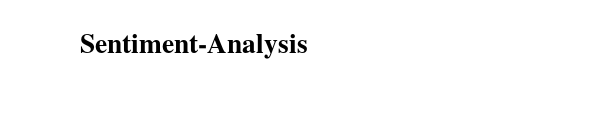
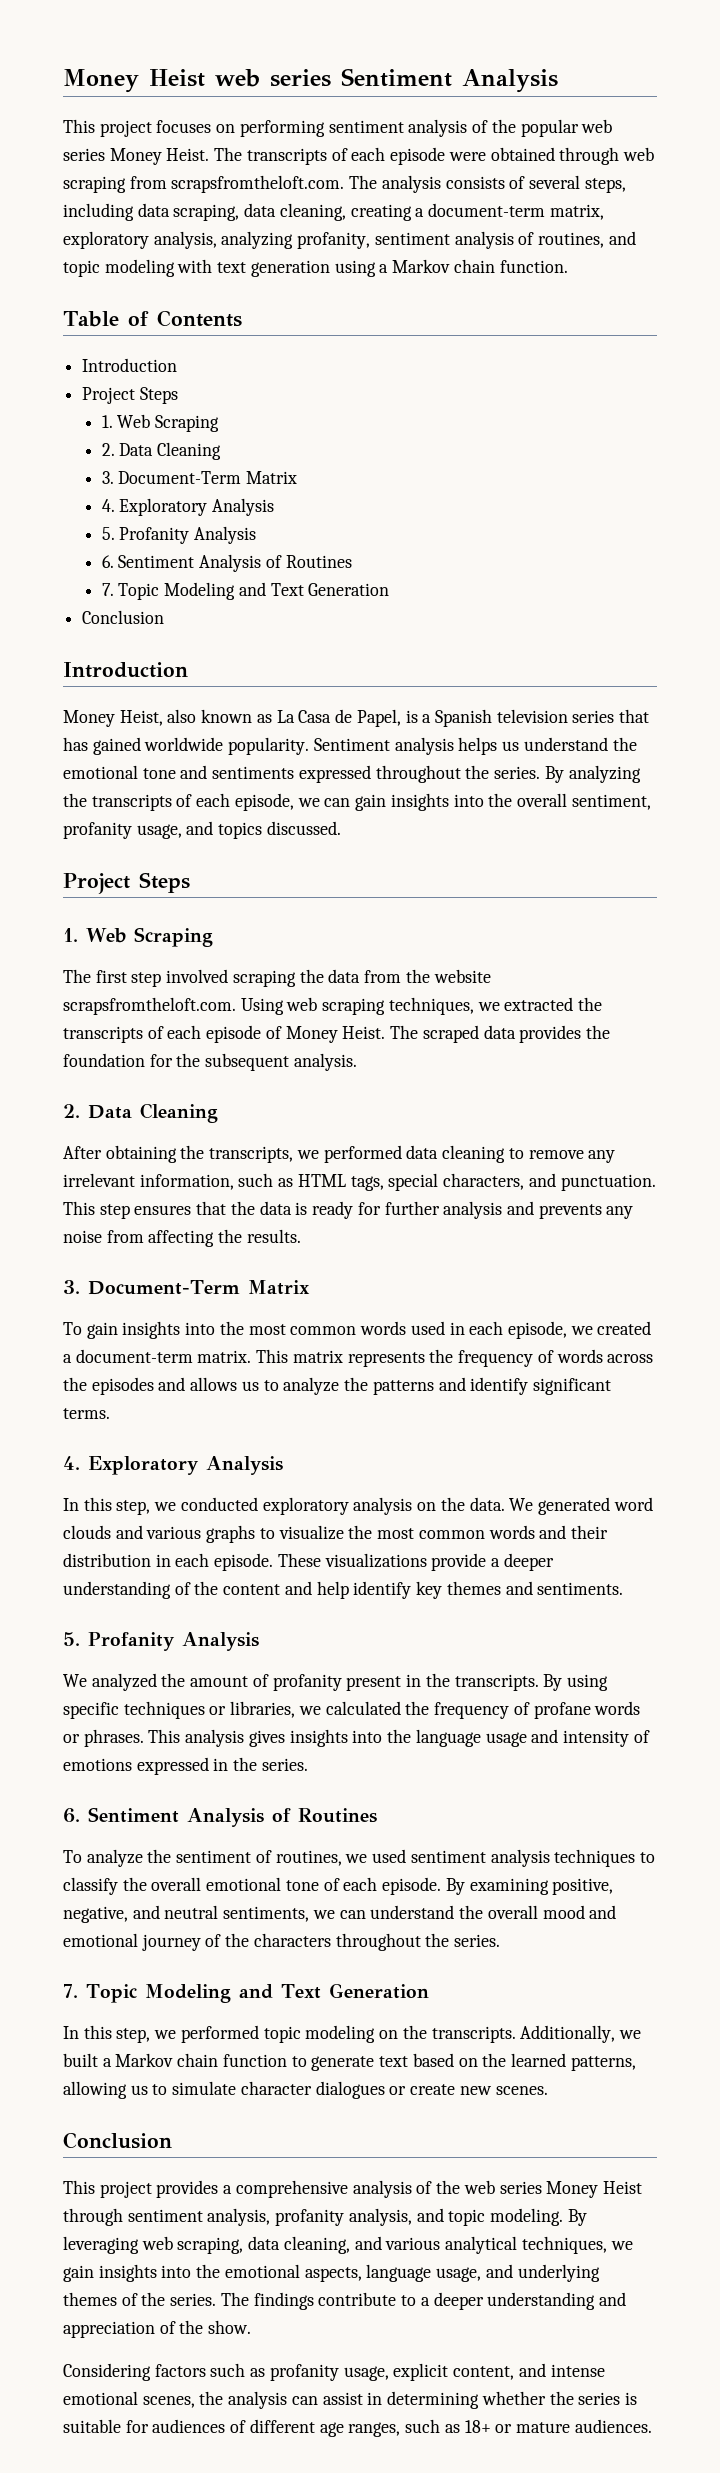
- Sentiment-Analysis
+ Money Heist web series Sentiment Analysis
+ This project focuses on performing sentiment analysis of the popular web series Money Heist. The transcripts of each episode were obtained through web scraping from scrapsfromtheloft.com. The analysis consists of several steps, including data scraping, data cleaning, creating a document-term matrix, exploratory analysis, analyzing profanity, sentiment analysis of routines, and topic modeling with text generation using a Markov chain function.
+ Table of Contents
+ Introduction
+ Project Steps
+ 1. Web Scraping
+ 2. Data Cleaning
+ 3. Document-Term Matrix
+ 4. Exploratory Analysis
+ 5. Profanity Analysis
+ 6. Sentiment Analysis of Routines
+ 7. Topic Modeling and Text Generation
+ Conclusion
+ Introduction
+ Money Heist, also known as La Casa de Papel, is a Spanish television series that has gained worldwide popularity. Sentiment analysis helps us understand the emotional tone and sentiments expressed throughout the series. By analyzing the transcripts of each episode, we can gain insights into the overall sentiment, profanity usage, and topics discussed.
+ Project Steps
+ 1. Web Scraping
+ The first step involved scraping the data from the website scrapsfromtheloft.com. Using web scraping techniques, we extracted the transcripts of each episode of Money Heist. The scraped data provides the foundation for the subsequent analysis.
+ 2. Data Cleaning
+ After obtaining the transcripts, we performed data cleaning to remove any irrelevant information, such as HTML tags, special characters, and punctuation. This step ensures that the data is ready for further analysis and prevents any noise from affecting the results.
+ 3. Document-Term Matrix
+ To gain insights into the most common words used in each episode, we created a document-term matrix. This matrix represents the frequency of words across the episodes and allows us to analyze the patterns and identify significant terms.
+ 4. Exploratory Analysis
+ In this step, we conducted exploratory analysis on the data. We generated word clouds and various graphs to visualize the most common words and their distribution in each episode. These visualizations provide a deeper understanding of the content and help identify key themes and sentiments.
+ 5. Profanity Analysis
+ We analyzed the amount of profanity present in the transcripts. By using specific techniques or libraries, we calculated the frequency of profane words or phrases. This analysis gives insights into the language usage and intensity of emotions expressed in the series.
+ 6. Sentiment Analysis of Routines
+ To analyze the sentiment of routines, we used sentiment analysis techniques to classify the overall emotional tone of each episode. By examining positive, negative, and neutral sentiments, we can understand the overall mood and emotional journey of the characters throughout the series.
+ 7. Topic Modeling and Text Generation
+ In this step, we performed topic modeling on the transcripts. Additionally, we built a Markov chain function to generate text based on the learned patterns, allowing us to simulate character dialogues or create new scenes.
+ Conclusion
+ This project provides a comprehensive analysis of the web series Money Heist through sentiment analysis, profanity analysis, and topic modeling. By leveraging web scraping, data cleaning, and various analytical techniques, we gain insights into the emotional aspects, language usage, and underlying themes of the series. The findings contribute to a deeper understanding and appreciation of the show.
+ Considering factors such as profanity usage, explicit content, and intense emotional scenes, the analysis can assist in determining whether the series is suitable for audiences of different age ranges, such as 18+ or mature audiences.

